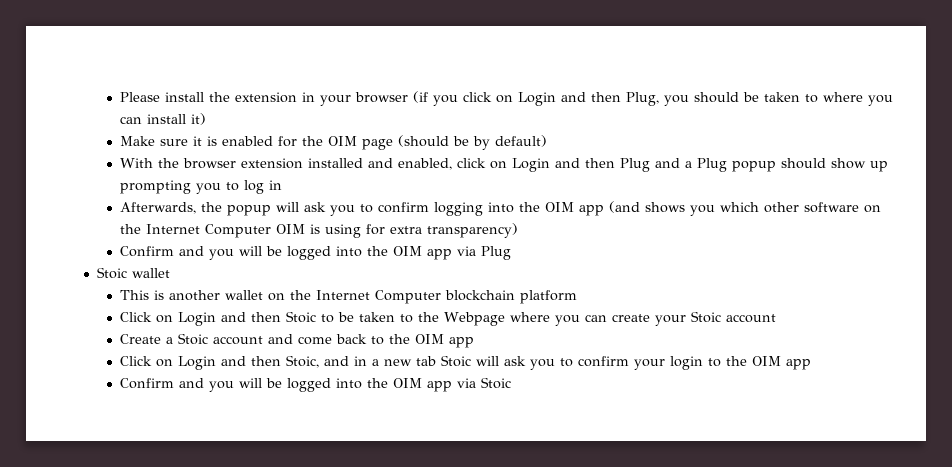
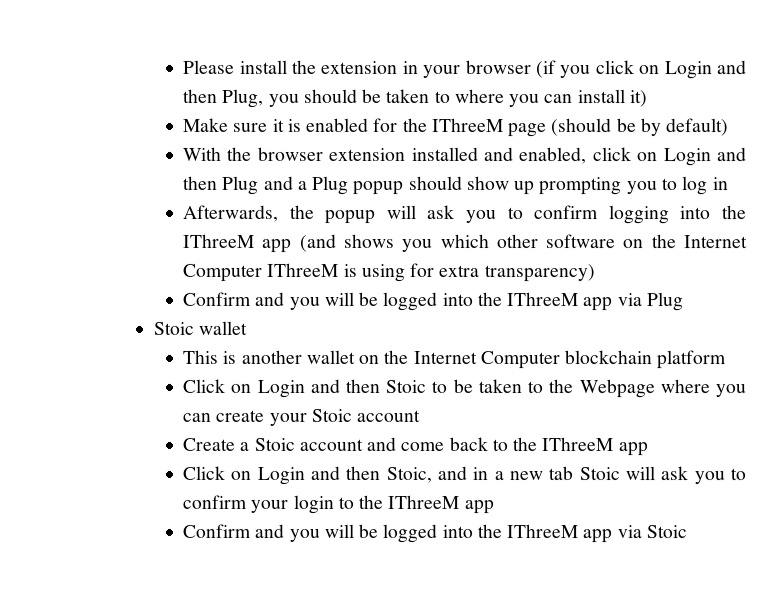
- Make sure it is enabled for the OIM page (should be by default)
+ Make sure it is enabled for the IThreeM page (should be by default)
- Afterwards, the popup will ask you to confirm logging into the OIM app (and shows you which other software on the Internet Computer OIM is using for extra transparency)
+ Afterwards, the popup will ask you to confirm logging into the IThreeM app (and shows you which other software on the Internet Computer IThreeM is using for extra transparency)
- Confirm and you will be logged into the OIM app via Plug
+ Confirm and you will be logged into the IThreeM app via Plug
- Create a Stoic account and come back to the OIM app
+ Create a Stoic account and come back to the IThreeM app
- Click on Login and then Stoic, and in a new tab Stoic will ask you to confirm your login to the OIM app
+ Click on Login and then Stoic, and in a new tab Stoic will ask you to confirm your login to the IThreeM app
- Confirm and you will be logged into the OIM app via Stoic
+ Confirm and you will be logged into the IThreeM app via Stoic

